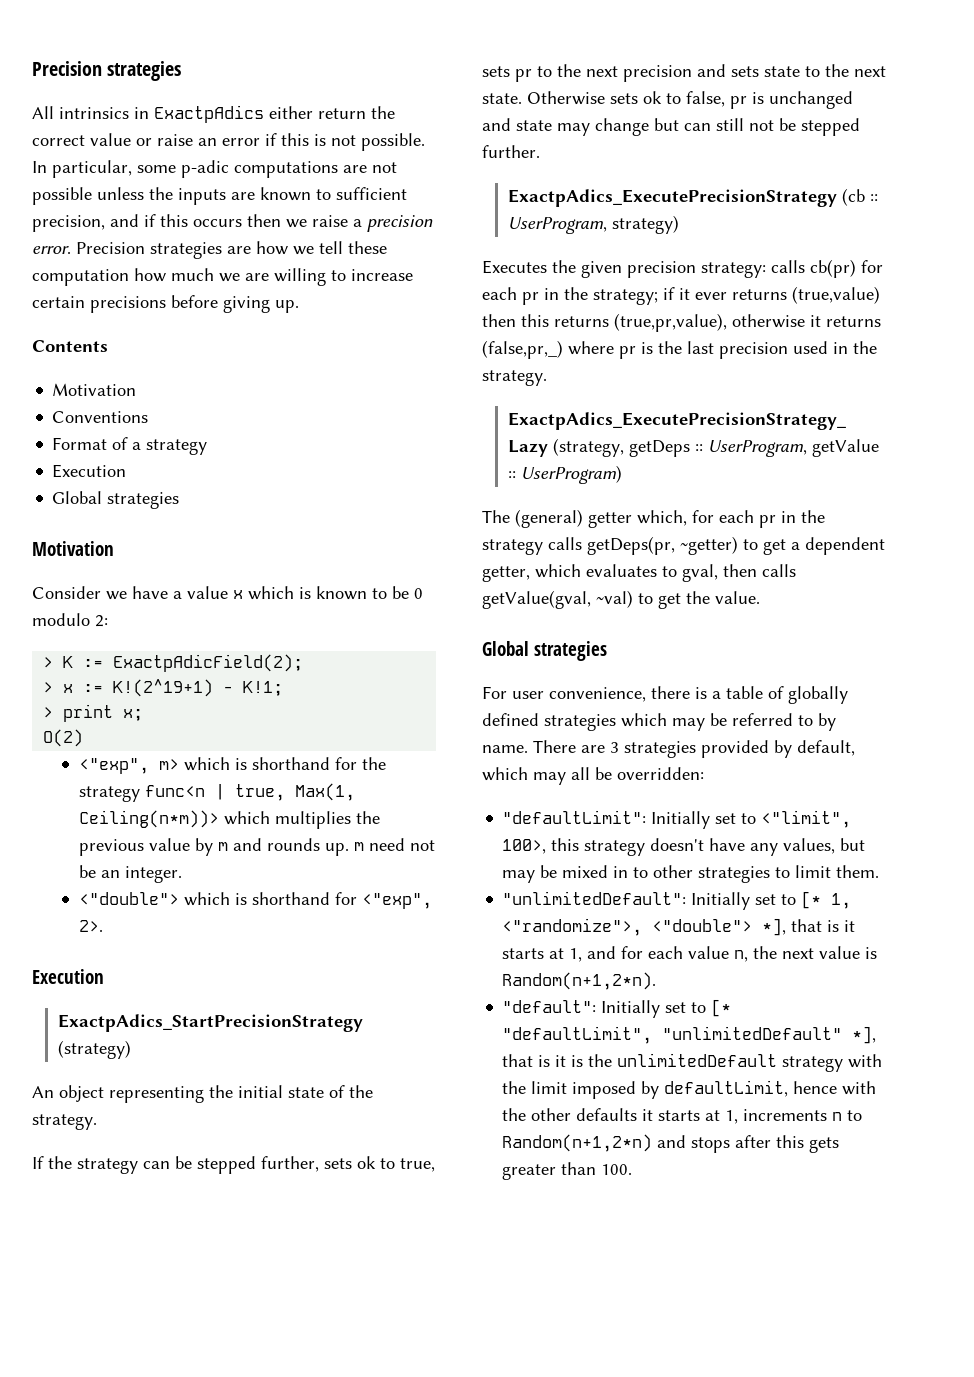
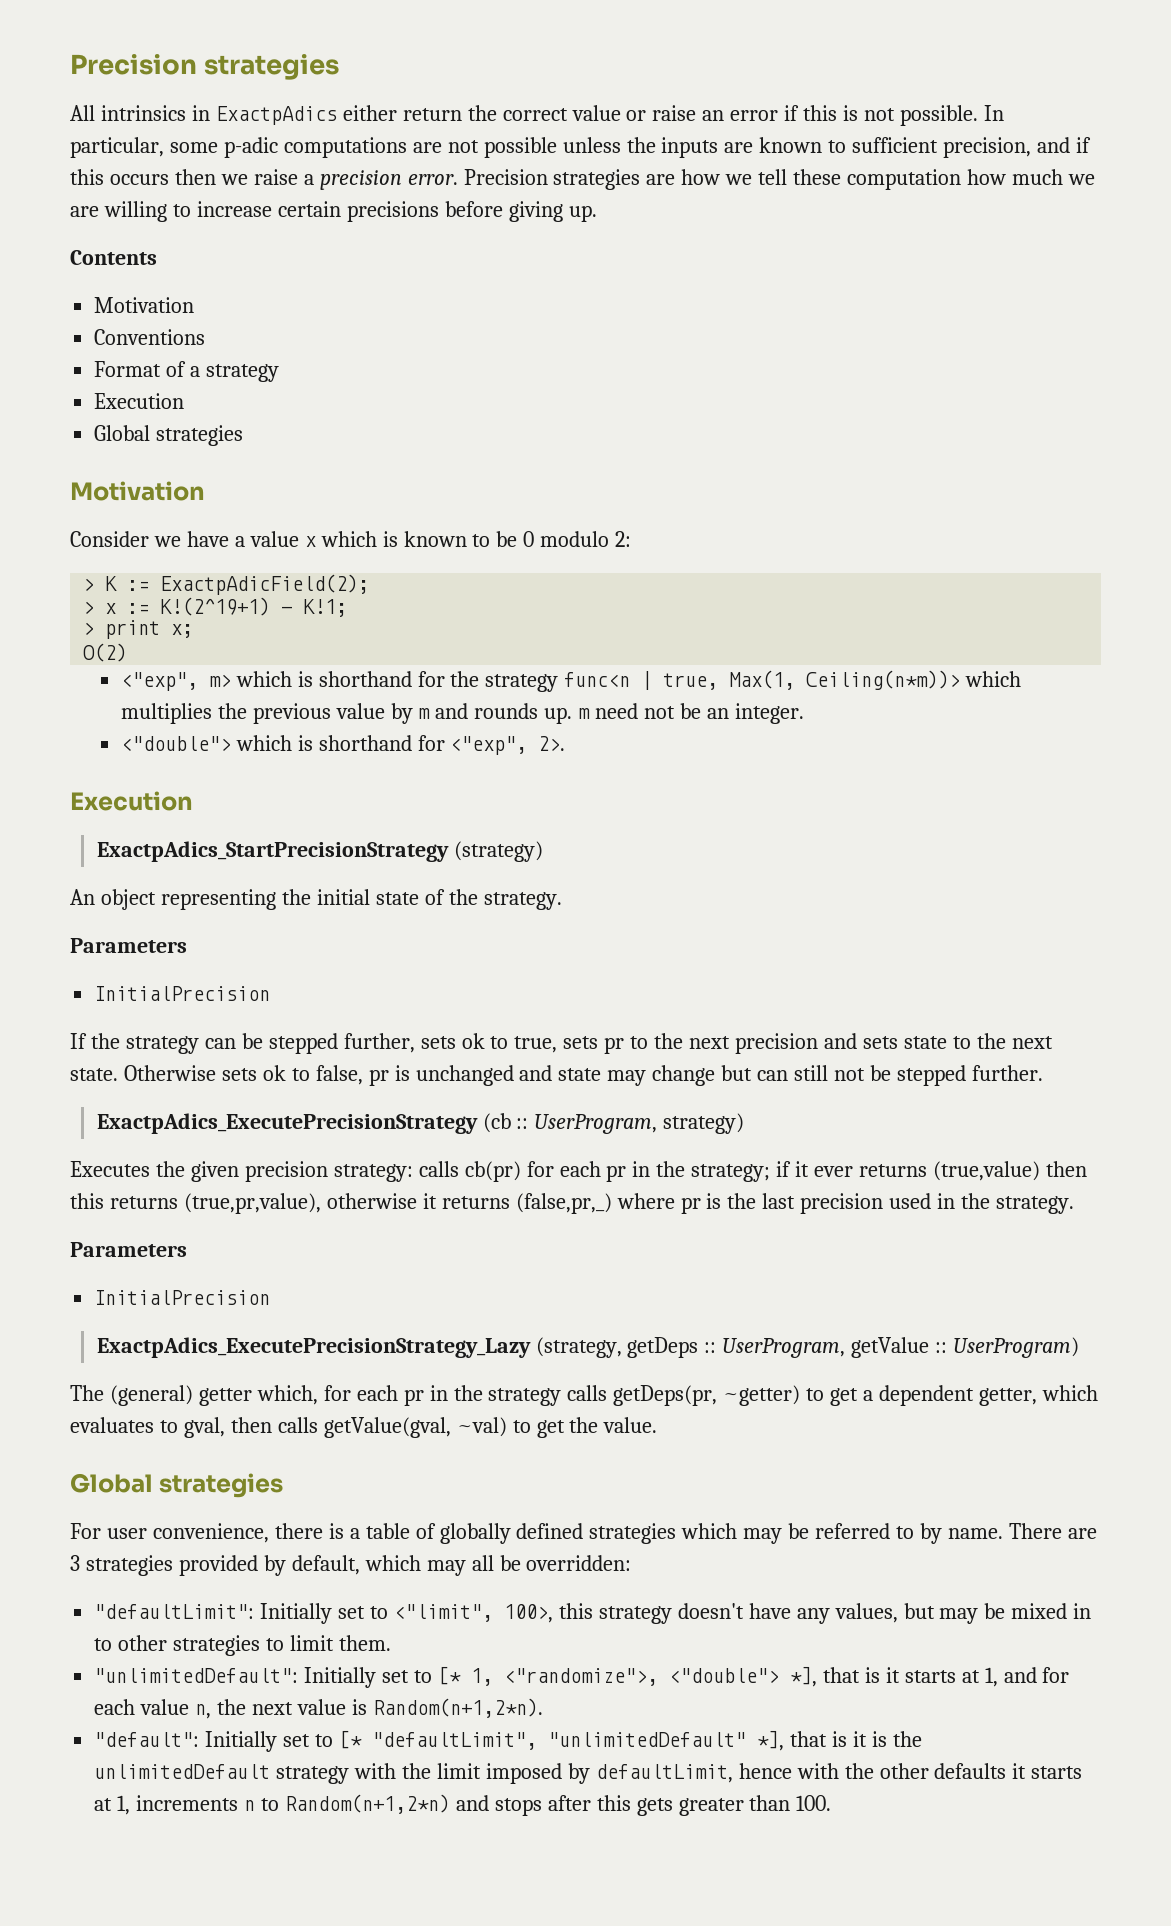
  An object representing the initial state of the strategy.
+ Parameters
+ InitialPrecision
  Executes the given precision strategy: calls cb(pr) for each pr in the strategy; if it ever returns (true,value) then this returns (true,pr,value), otherwise it returns (false,pr,_) where pr is the last precision used in the strategy.
+ Parameters
+ InitialPrecision

